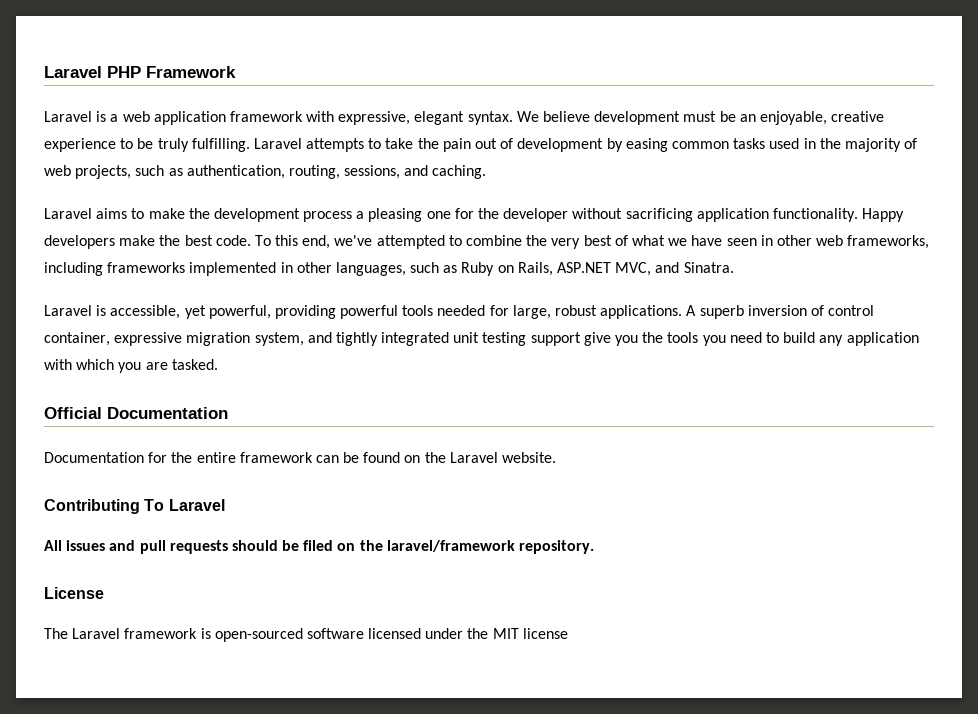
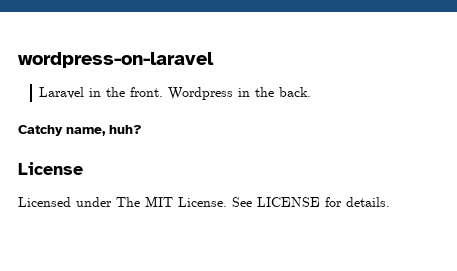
- Laravel PHP Framework
- Laravel is a web application framework with expressive, elegant syntax. We believe development must be an enjoyable, creative experience to be truly fulfilling. Laravel attempts to take the pain out of development by easing common tasks used in the majority of web projects, such as authentication, routing, sessions, and caching.
- Laravel aims to make the development process a pleasing one for the developer without sacrificing application functionality. Happy developers make the best code. To this end, we've attempted to combine the very best of what we have seen in other web frameworks, including frameworks implemented in other languages, such as Ruby on Rails, ASP.NET MVC, and Sinatra.
- Laravel is accessible, yet powerful, providing powerful tools needed for large, robust applications. A superb inversion of control container, expressive migration system, and tightly integrated unit testing support give you the tools you need to build any application with which you are tasked.
- Official Documentation
- Documentation for the entire framework can be found on the Laravel website.
- Contributing To Laravel
- All issues and pull requests should be filed on the laravel/framework repository.
+ wordpress-on-laravel
+ Laravel in the front. Wordpress in the back.
+ Catchy name, huh?
  License
- The Laravel framework is open-sourced software licensed under the MIT license
+ Licensed under The MIT License. See LICENSE for details.

